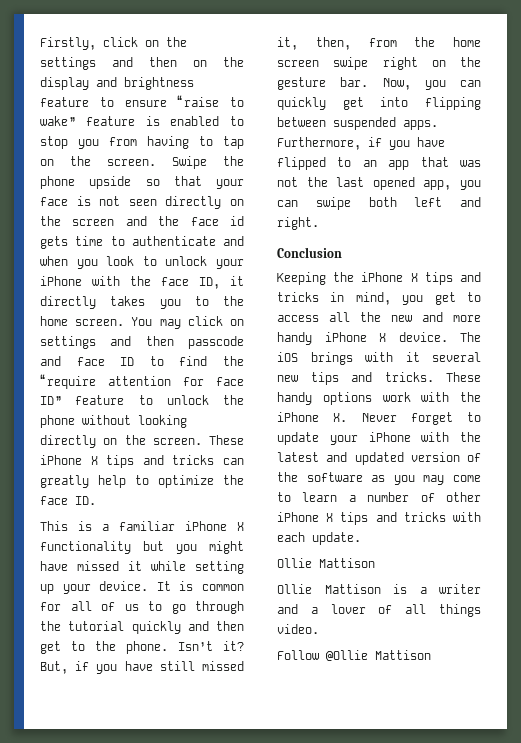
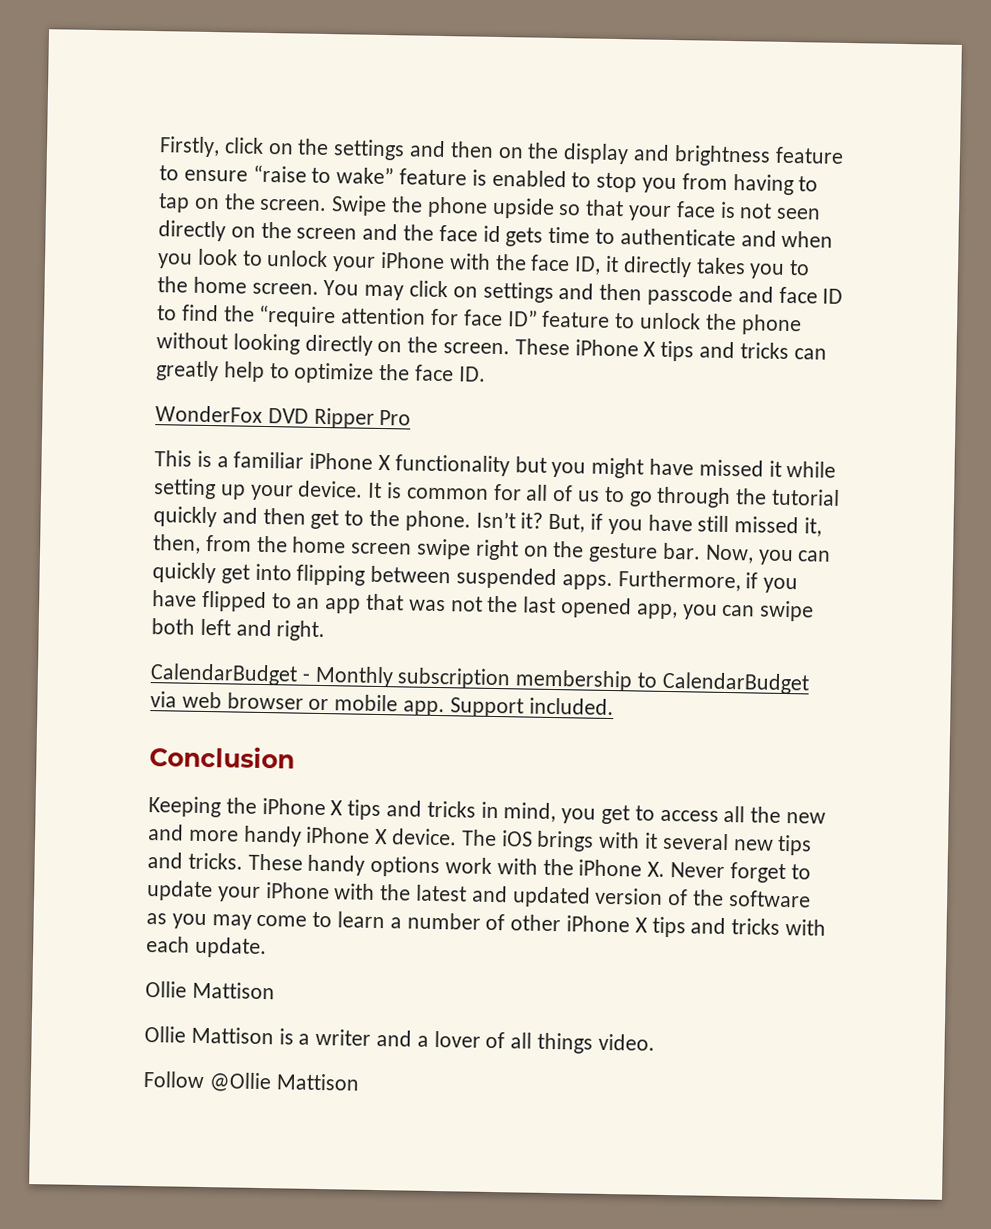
+ WonderFox DVD Ripper Pro
+ CalendarBudget - Monthly subscription membership to CalendarBudget via web browser or mobile app. Support included.

